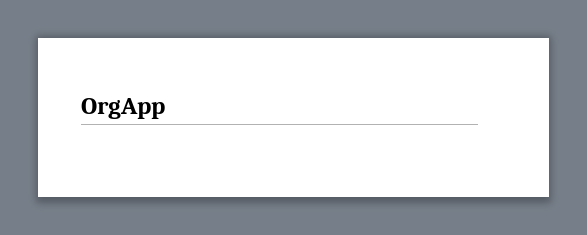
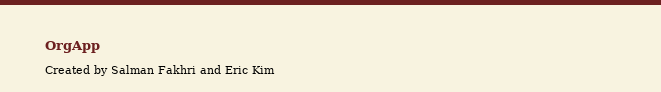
+ Created by Salman Fakhri and Eric Kim

